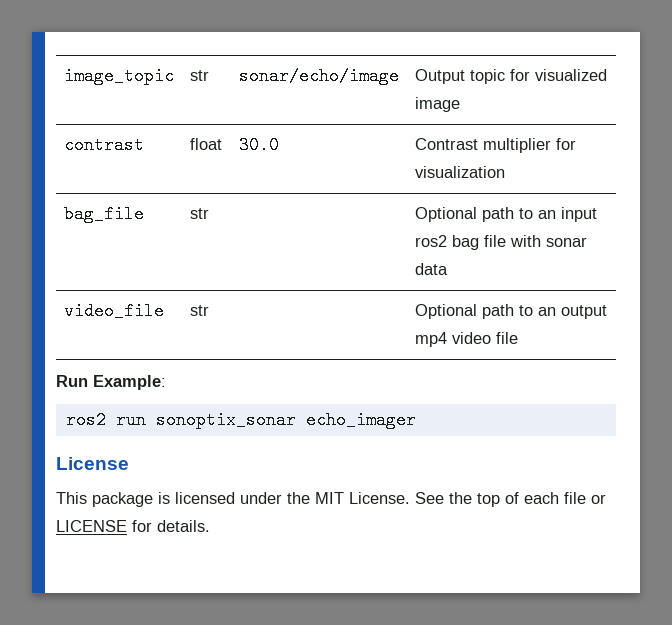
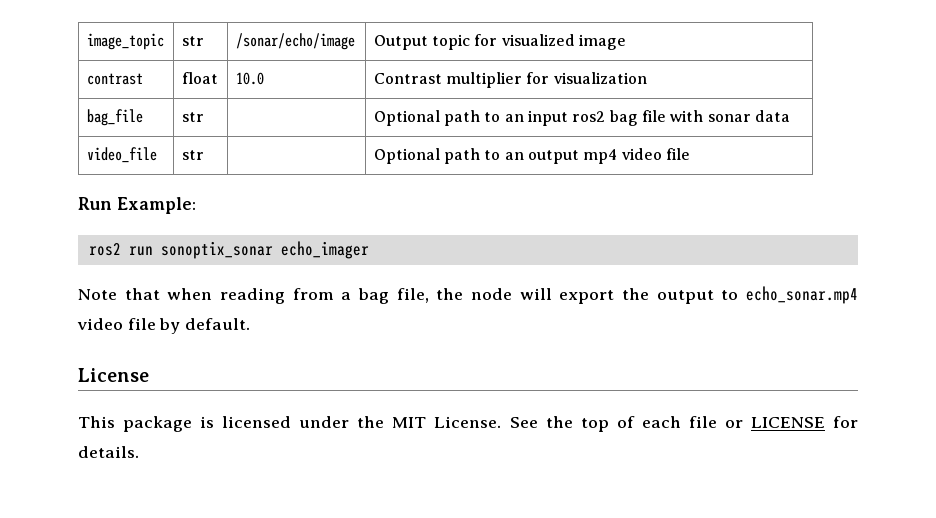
- image_topic | str | sonar/echo/image | Output topic for visualized image
+ image_topic | str | /sonar/echo/image | Output topic for visualized image
- contrast | float | 30.0 | Contrast multiplier for visualization
+ contrast | float | 10.0 | Contrast multiplier for visualization
+ Note that when reading from a bag file, the node will export the output to echo_sonar.mp4 video file by default.

